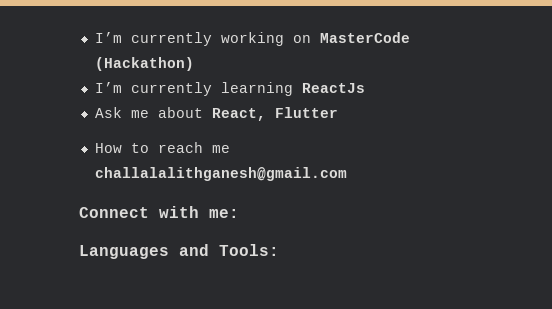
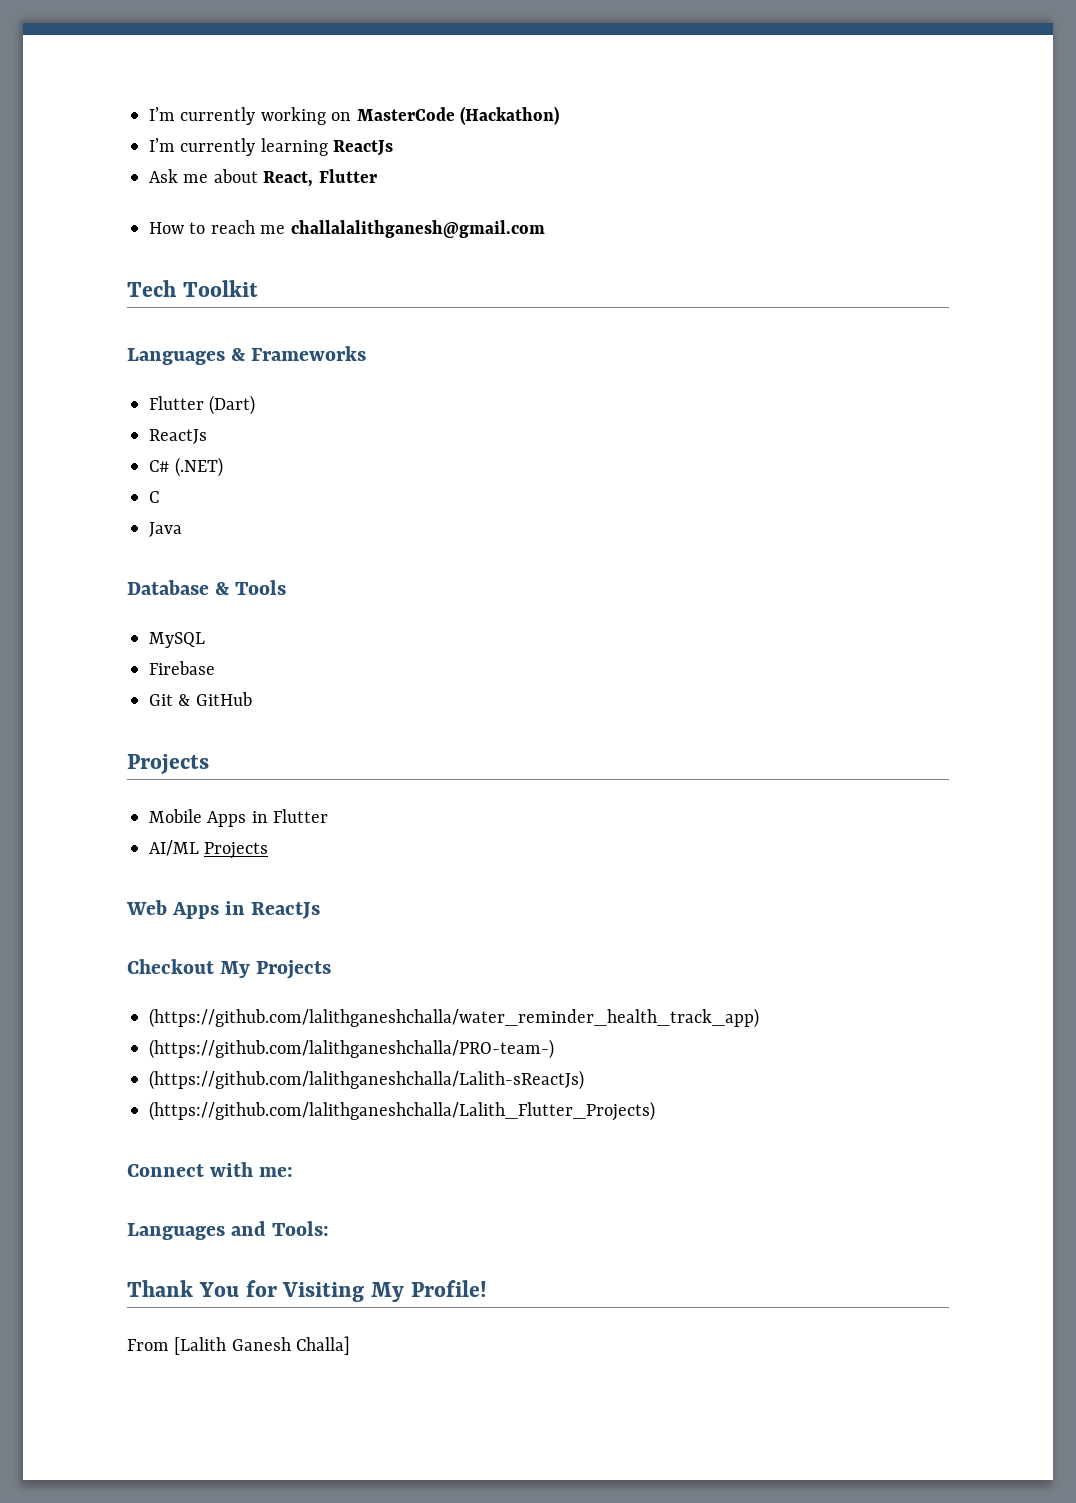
+ Tech Toolkit
+ Languages & Frameworks
+ Flutter (Dart)
+ ReactJs
+ C# (.NET)
+ C
+ Java
+ Database & Tools
+ MySQL
+ Firebase
+ Git & GitHub
+ Projects
+ Mobile Apps in Flutter
+ AI/ML Projects
+ Web Apps in ReactJs
+ Checkout My Projects
+ (https://github.com/lalithganeshchalla/water_reminder_health_track_app)
+ (https://github.com/lalithganeshchalla/PRO-team-)
+ (https://github.com/lalithganeshchalla/Lalith-sReactJs)
+ (https://github.com/lalithganeshchalla/Lalith_Flutter_Projects)
+ Thank You for Visiting My Profile!
+ From [Lalith Ganesh Challa]

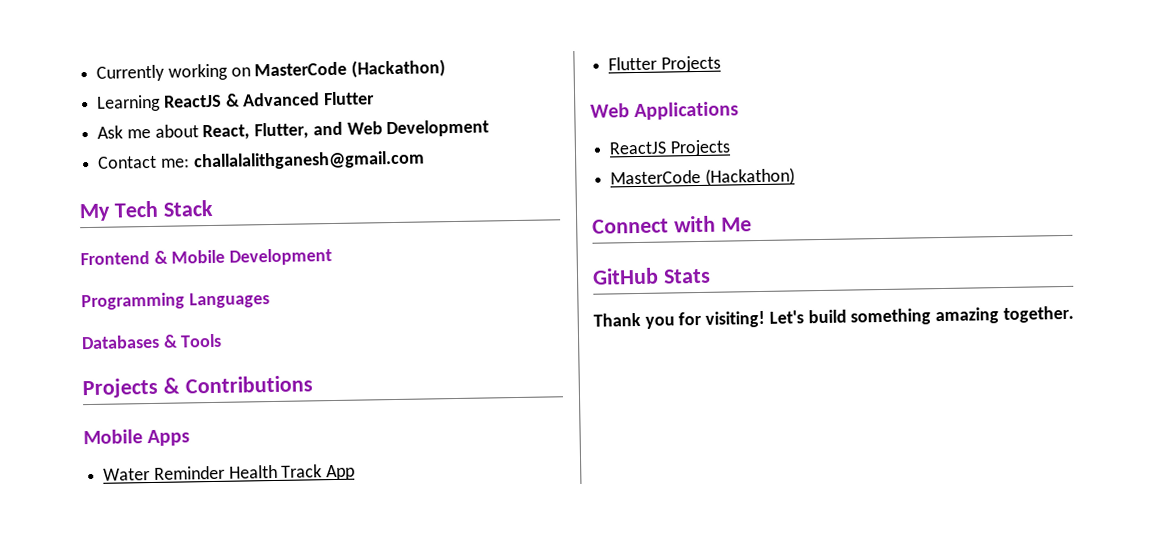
- I’m currently working on MasterCode (Hackathon)
+ Currently working on MasterCode (Hackathon)
- I’m currently learning ReactJs
+ Learning ReactJS & Advanced Flutter
- Ask me about React, Flutter
- How to reach me challalalithganesh@gmail.com
- Tech Toolkit
- Languages & Frameworks
- Flutter (Dart)
- ReactJs
- C# (.NET)
- C
- Java
- Database & Tools
- MySQL
- Firebase
- Git & GitHub
- Projects
- Mobile Apps in Flutter
- AI/ML Projects
+ Ask me about React, Flutter, and Web Development
+ Contact me: challalalithganesh@gmail.com
+ My Tech Stack
+ Frontend & Mobile Development
+ Programming Languages
+ Databases & Tools
+ Projects & Contributions
+ Mobile Apps
+ Water Reminder Health Track App
+ Flutter Projects
- Web Apps in ReactJs
- Checkout My Projects
- (https://github.com/lalithganeshchalla/water_reminder_health_track_app)
- (https://github.com/lalithganeshchalla/PRO-team-)
- (https://github.com/lalithganeshchalla/Lalith-sReactJs)
- (https://github.com/lalithganeshchalla/Lalith_Flutter_Projects)
- Connect with me:
- Languages and Tools:
- Thank You for Visiting My Profile!
- From [Lalith Ganesh Challa]
+ Web Applications
+ ReactJS Projects
+ MasterCode (Hackathon)
+ Connect with Me
+ GitHub Stats
+ Thank you for visiting! Let's build something amazing together.

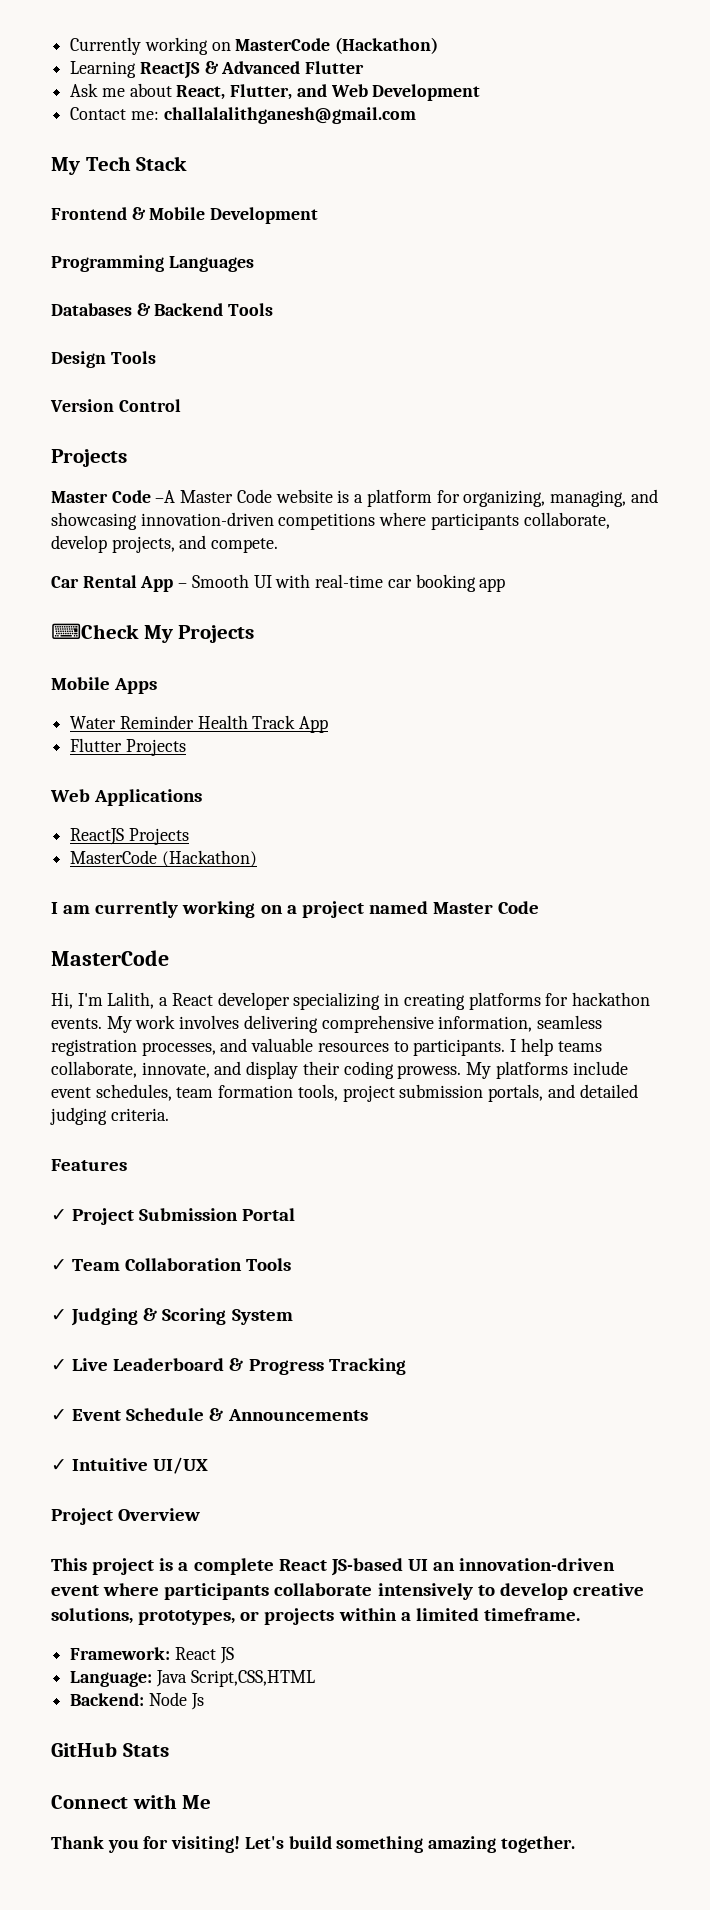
- Databases & Tools
- Projects & Contributions
+ Databases & Backend Tools
+ Design Tools
+ Version Control
+ Projects
+ Master Code –A Master Code website is a platform for organizing, managing, and showcasing innovation-driven competitions where participants collaborate, develop projects, and compete.
+ Car Rental App – Smooth UI with real-time car booking app
+ ⌨Check My Projects
+ I am currently working on a project named Master Code
+ MasterCode
+ Hi, I'm Lalith, a React developer specializing in creating platforms for hackathon events. My work involves delivering comprehensive information, seamless registration processes, and valuable resources to participants. I help teams collaborate, innovate, and display their coding prowess. My platforms include event schedules, team formation tools, project submission portals, and detailed judging criteria.
+ Features
+ ✓ Project Submission Portal
+ ✓ Team Collaboration Tools
+ ✓ Judging & Scoring System
+ ✓ Live Leaderboard & Progress Tracking
+ ✓ Event Schedule & Announcements
+ ✓ Intuitive UI/UX
+ Project Overview
+ This project is a complete React JS-based UI an innovation-driven event where participants collaborate intensively to develop creative solutions, prototypes, or projects within a limited timeframe.
+ Framework: React JS
+ Language: Java Script,CSS,HTML
+ Backend: Node Js
+ GitHub Stats
- GitHub Stats

